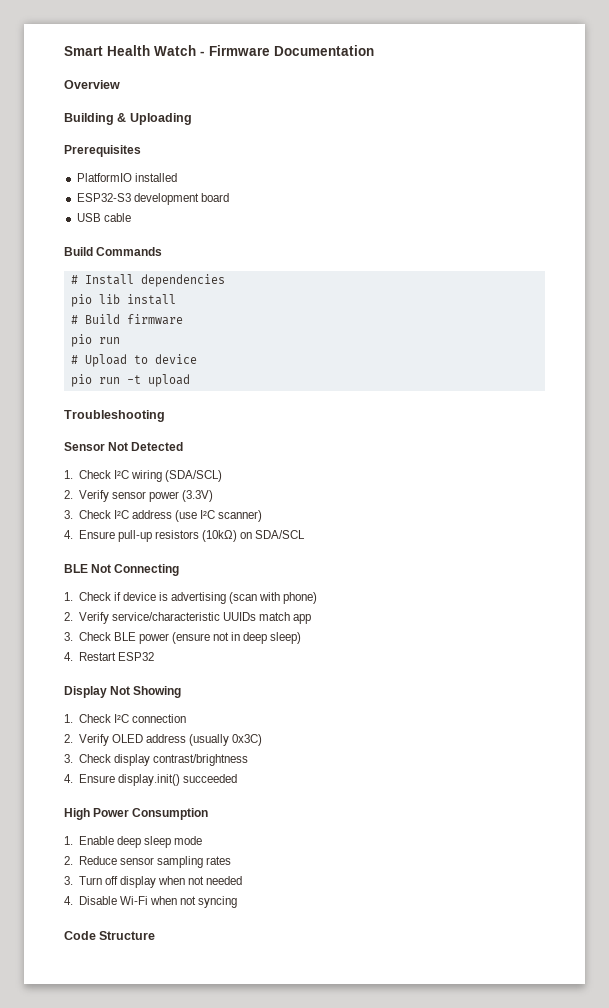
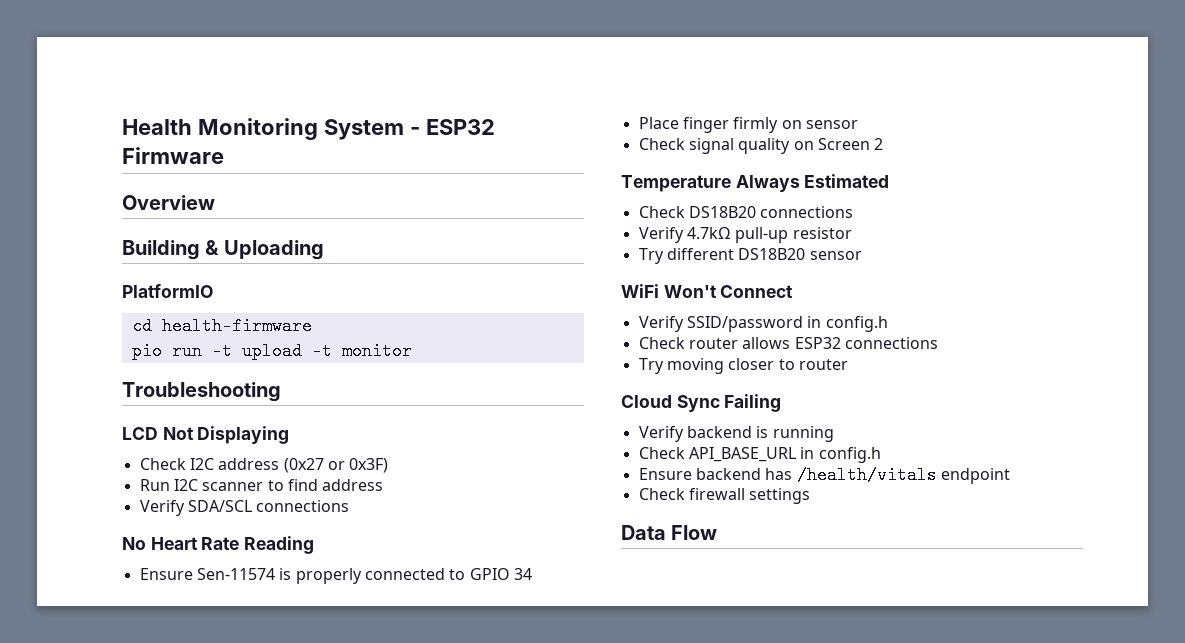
- Smart Health Watch - Firmware Documentation
+ Health Monitoring System - ESP32 Firmware
- Prerequisites
- PlatformIO installed
- ESP32-S3 development board
- USB cable
- Build Commands
- # Install dependencies
- pio lib install
- # Build firmware
- pio run
- # Upload to device
+ PlatformIO
+ cd health-firmware
- pio run -t upload
+ pio run -t upload -t monitor
- Sensor Not Detected
- 1. Check I²C wiring (SDA/SCL)
- 2. Verify sensor power (3.3V)
- 3. Check I²C address (use I²C scanner)
- 4. Ensure pull-up resistors (10kΩ) on SDA/SCL
- BLE Not Connecting
- 1. Check if device is advertising (scan with phone)
- 2. Verify service/characteristic UUIDs match app
- 3. Check BLE power (ensure not in deep sleep)
- 4. Restart ESP32
- Display Not Showing
- 1. Check I²C connection
- 2. Verify OLED address (usually 0x3C)
- 3. Check display contrast/brightness
- 4. Ensure display.init() succeeded
- High Power Consumption
- 1. Enable deep sleep mode
- 2. Reduce sensor sampling rates
- 3. Turn off display when not needed
- 4. Disable Wi-Fi when not syncing
- Code Structure
+ LCD Not Displaying
+ Check I2C address (0x27 or 0x3F)
+ Run I2C scanner to find address
+ Verify SDA/SCL connections
+ No Heart Rate Reading
+ Ensure Sen-11574 is properly connected to GPIO 34
+ Place finger firmly on sensor
+ Check signal quality on Screen 2
+ Temperature Always Estimated
+ Check DS18B20 connections
+ Verify 4.7kΩ pull-up resistor
+ Try different DS18B20 sensor
+ WiFi Won't Connect
+ Verify SSID/password in config.h
+ Check router allows ESP32 connections
+ Try moving closer to router
+ Cloud Sync Failing
+ Verify backend is running
+ Check API_BASE_URL in config.h
+ Ensure backend has /health/vitals endpoint
+ Check firewall settings
+ Data Flow

